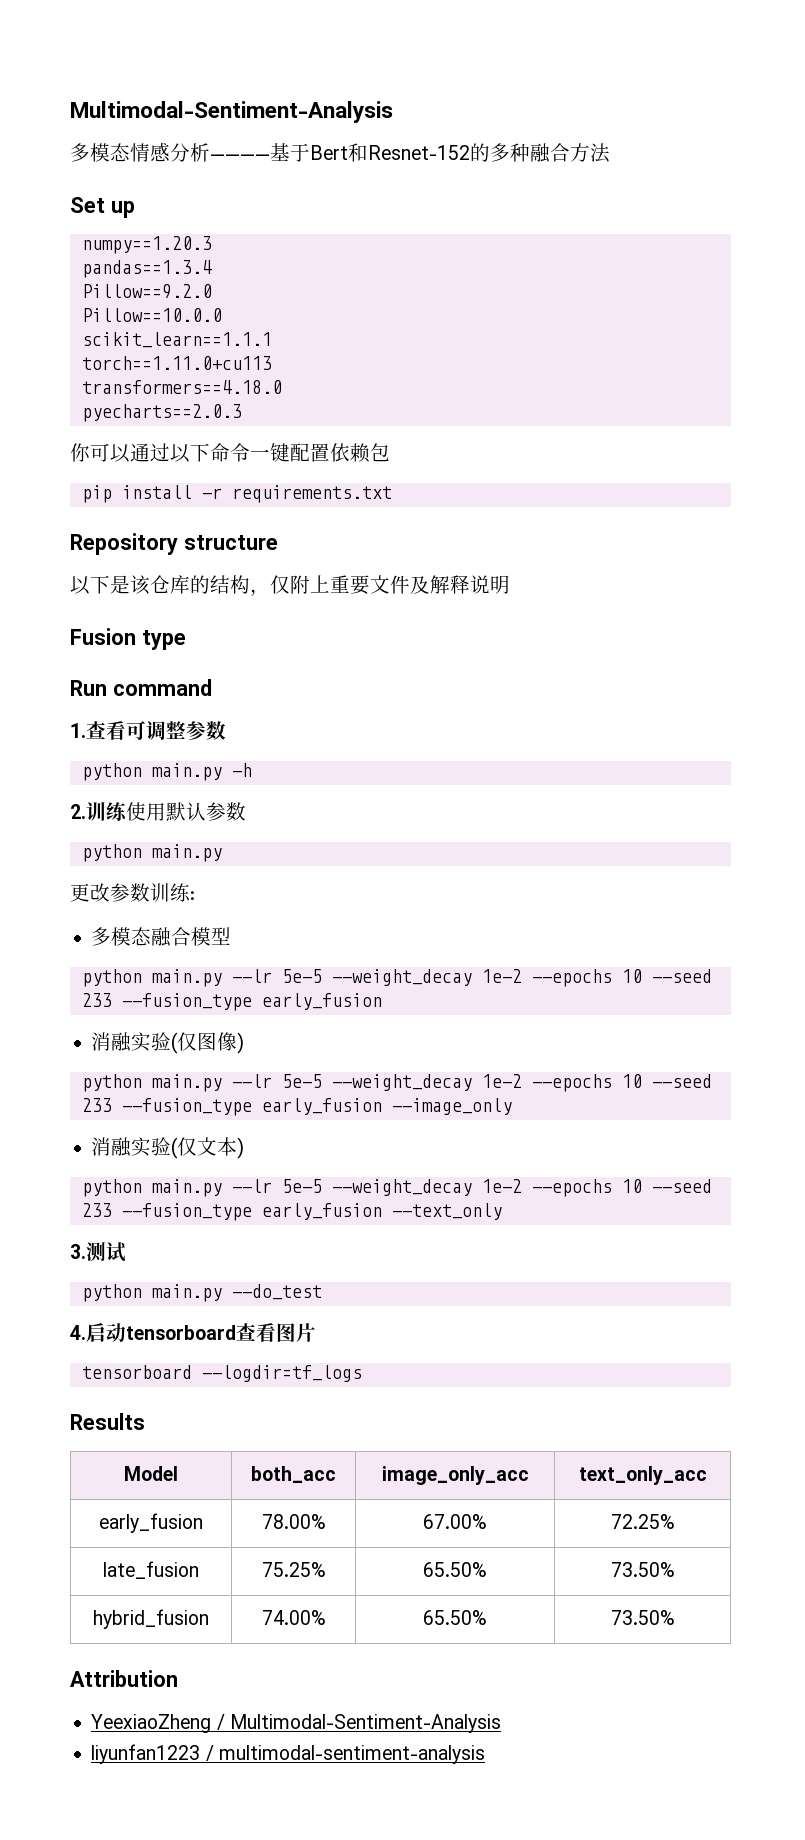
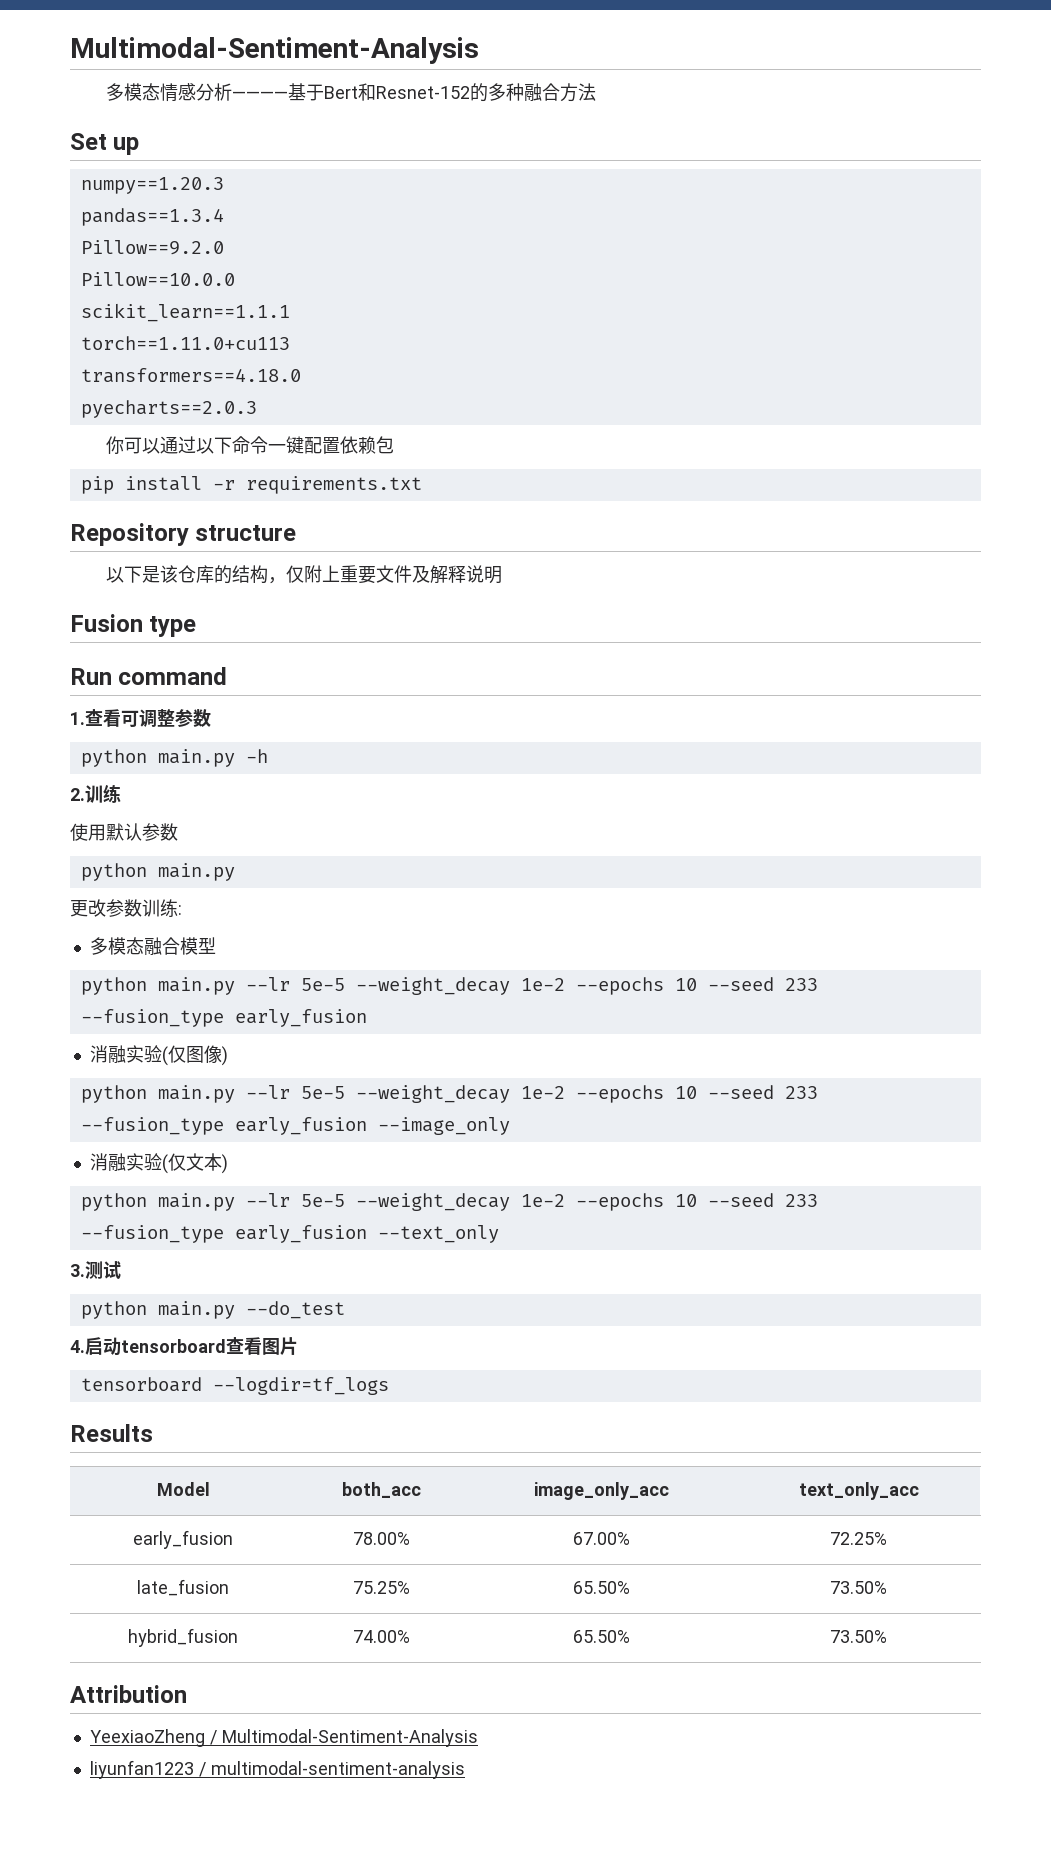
- 2.训练使用默认参数
+ 2.训练
+ 使用默认参数

